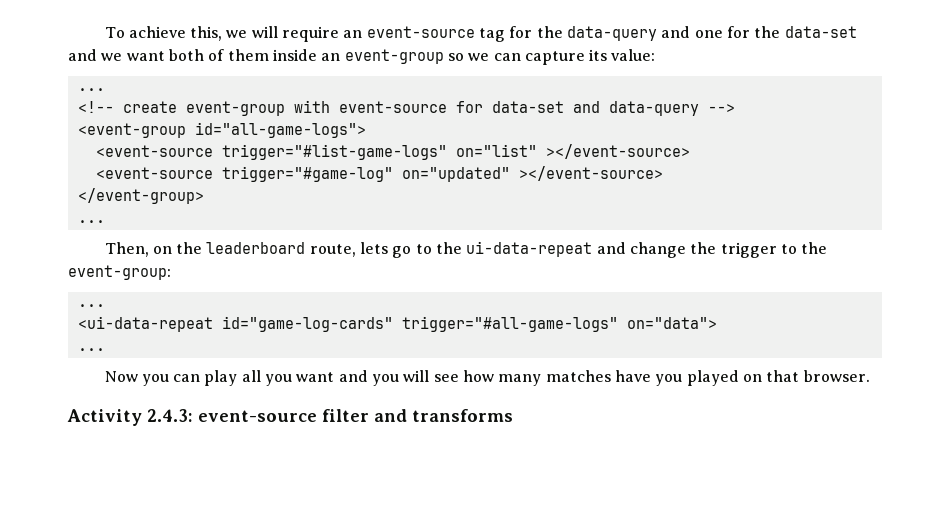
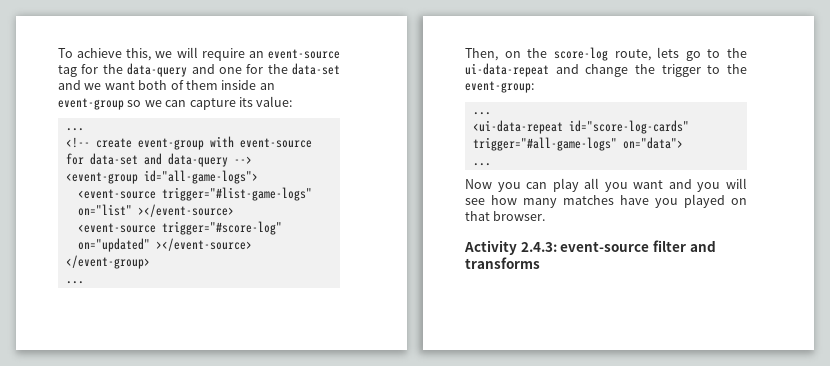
- <event-source trigger="#game-log" on="updated" ></event-source>
+ <event-source trigger="#score-log" on="updated" ></event-source>
- Then, on the leaderboard route, lets go to the ui-data-repeat and change the trigger to the event-group:
+ Then, on the score-log route, lets go to the ui-data-repeat and change the trigger to the event-group:
- <ui-data-repeat id="game-log-cards" trigger="#all-game-logs" on="data">
+ <ui-data-repeat id="score-log-cards" trigger="#all-game-logs" on="data">

